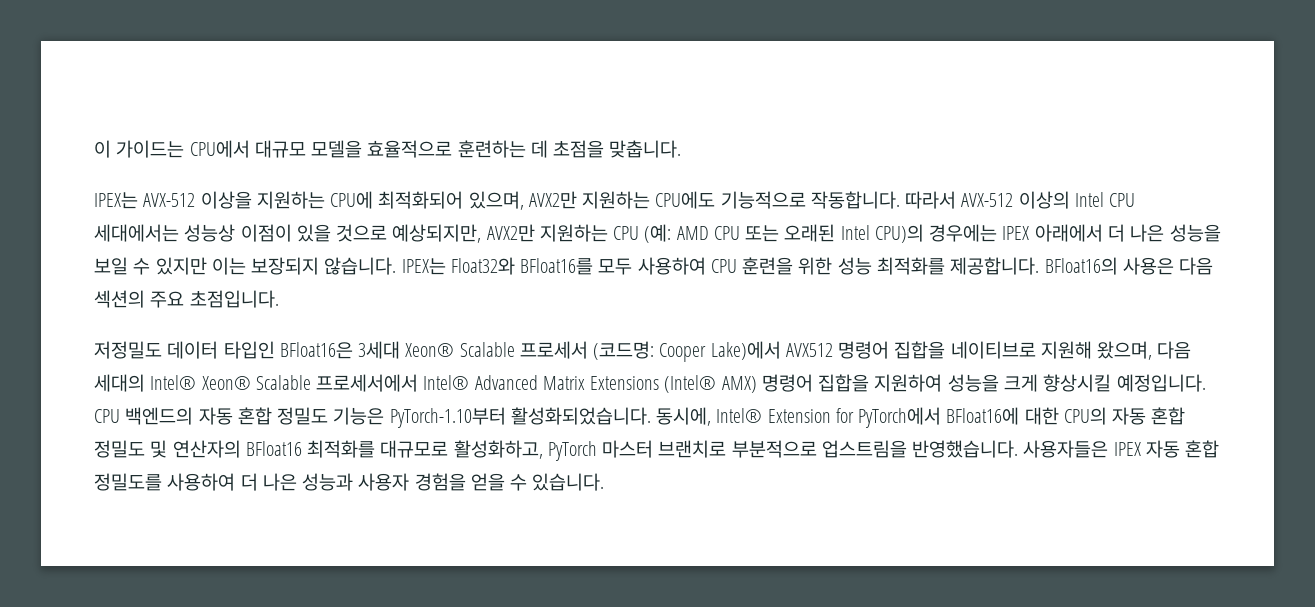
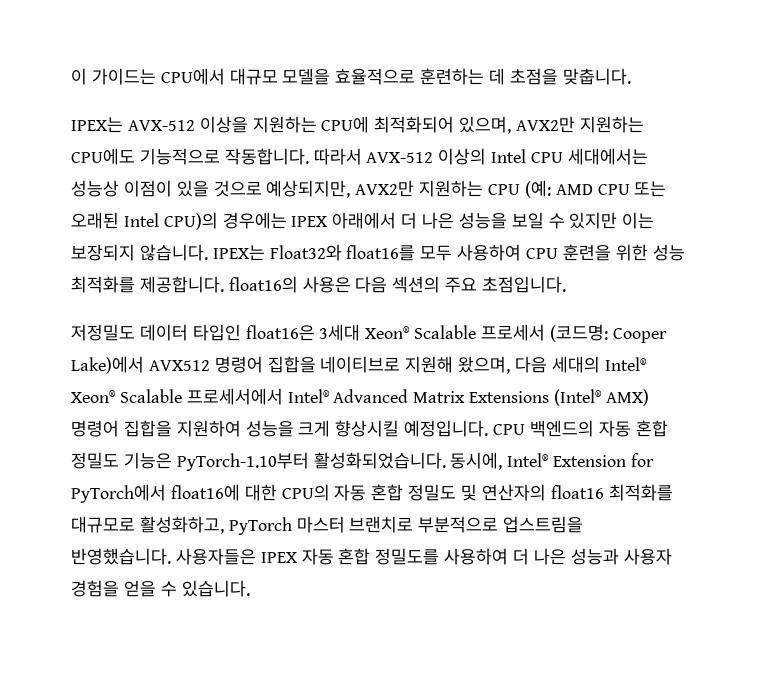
- IPEX는 Float32와 BFloat16를 모두 사용하여 CPU 훈련을 위한 성능 최적화를 제공합니다. BFloat16의 사용은 다음 섹션의 주요 초점입니다.
+ IPEX는 Float32와 float16를 모두 사용하여 CPU 훈련을 위한 성능 최적화를 제공합니다. float16의 사용은 다음 섹션의 주요 초점입니다.
- 저정밀도 데이터 타입인 BFloat16은 3세대 Xeon® Scalable 프로세서 (코드명: Cooper Lake)에서 AVX512 명령어 집합을 네이티브로 지원해 왔으며, 다음 세대의 Intel® Xeon® Scalable 프로세서에서 Intel® Advanced Matrix Extensions (Intel® AMX) 명령어 집합을 지원하여 성능을 크게 향상시킬 예정입니다.
+ 저정밀도 데이터 타입인 float16은 3세대 Xeon® Scalable 프로세서 (코드명: Cooper Lake)에서 AVX512 명령어 집합을 네이티브로 지원해 왔으며, 다음 세대의 Intel® Xeon® Scalable 프로세서에서 Intel® Advanced Matrix Extensions (Intel® AMX) 명령어 집합을 지원하여 성능을 크게 향상시킬 예정입니다.
- 동시에, Intel® Extension for PyTorch에서 BFloat16에 대한 CPU의 자동 혼합 정밀도 및 연산자의 BFloat16 최적화를 대규모로 활성화하고, PyTorch 마스터 브랜치로 부분적으로 업스트림을 반영했습니다.
+ 동시에, Intel® Extension for PyTorch에서 float16에 대한 CPU의 자동 혼합 정밀도 및 연산자의 float16 최적화를 대규모로 활성화하고, PyTorch 마스터 브랜치로 부분적으로 업스트림을 반영했습니다.

